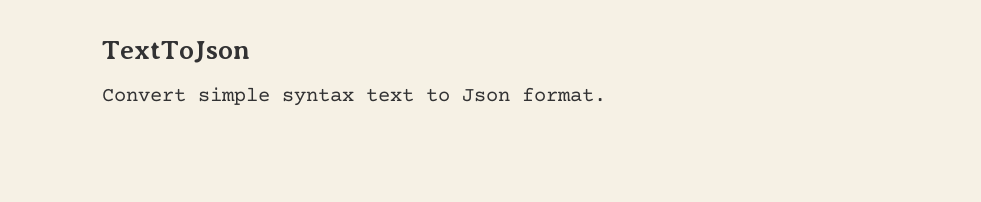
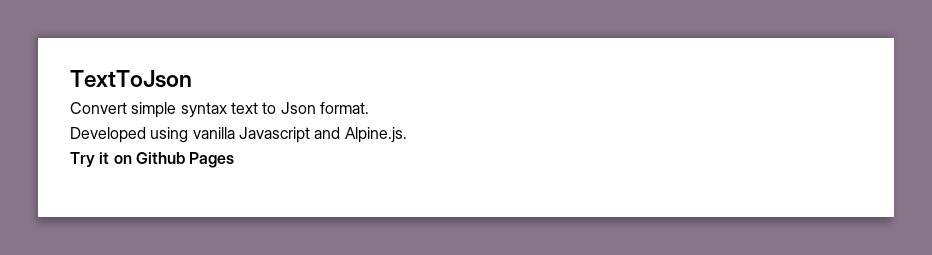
+ Developed using vanilla Javascript and Alpine.js.
+ Try it on Github Pages

